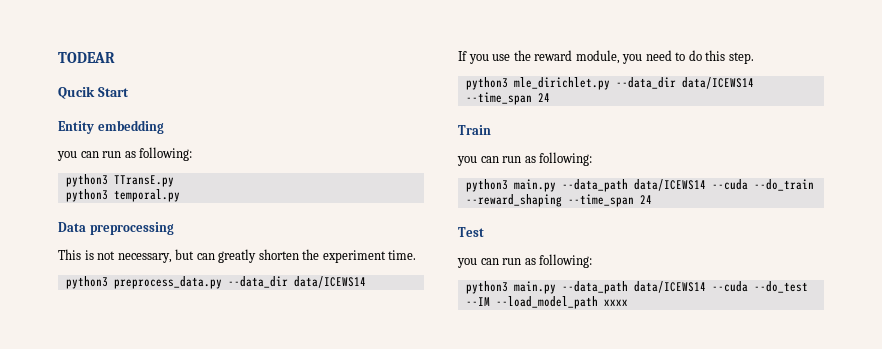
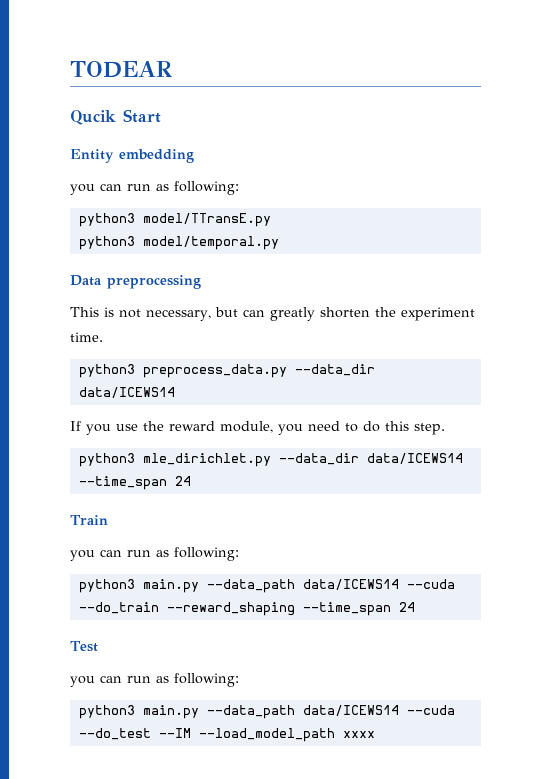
- python3 TTransE.py
- python3 temporal.py
+ python3 model/TTransE.py
+ python3 model/temporal.py

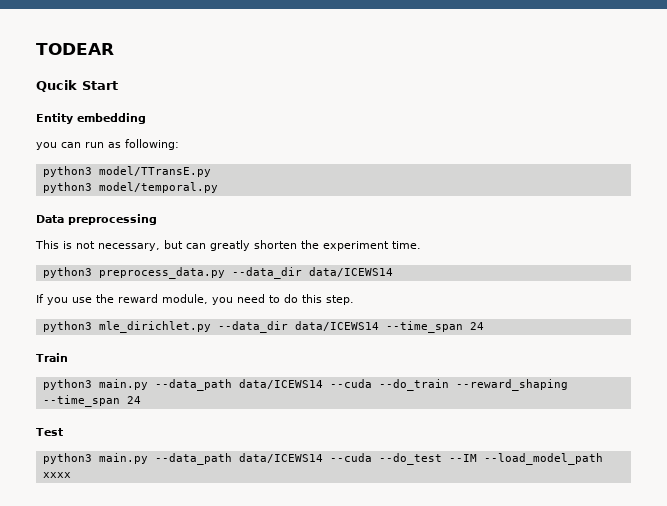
  Train
- you can run as following:
  Test
- you can run as following:

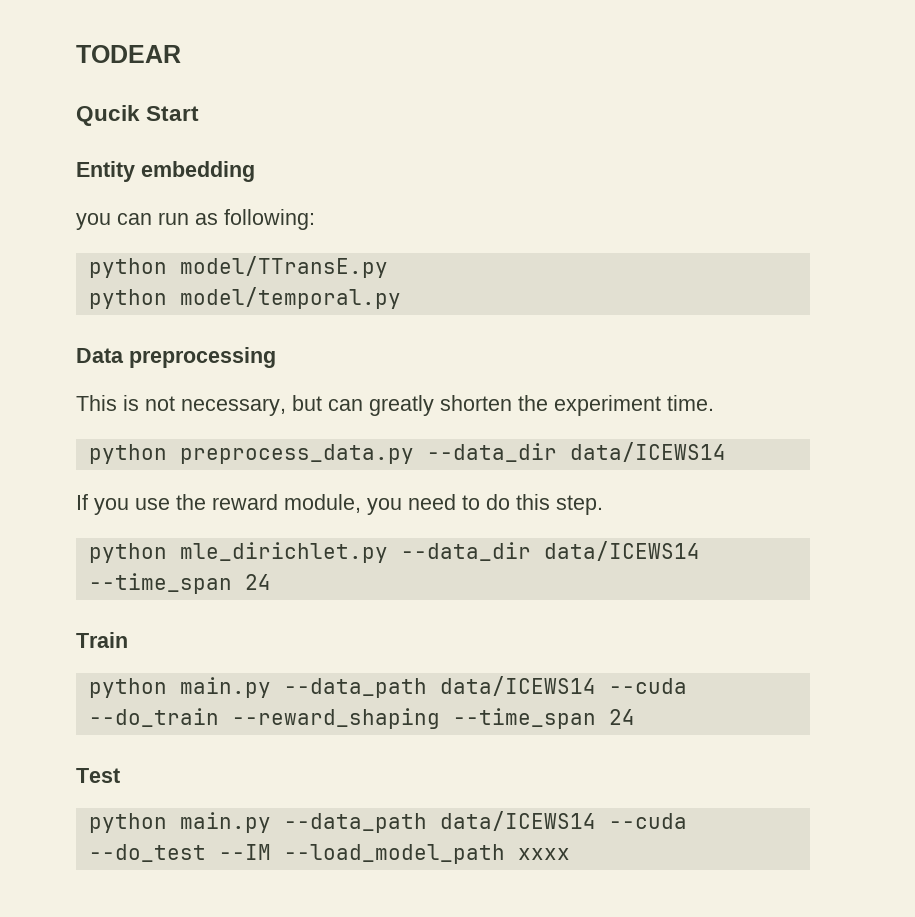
- python3 model/TTransE.py
+ python model/TTransE.py
- python3 model/temporal.py
+ python model/temporal.py
- python3 preprocess_data.py --data_dir data/ICEWS14
+ python preprocess_data.py --data_dir data/ICEWS14
- python3 mle_dirichlet.py --data_dir data/ICEWS14 --time_span 24
+ python mle_dirichlet.py --data_dir data/ICEWS14 --time_span 24
- python3 main.py --data_path data/ICEWS14 --cuda --do_train --reward_shaping --time_span 24
+ python main.py --data_path data/ICEWS14 --cuda --do_train --reward_shaping --time_span 24
- python3 main.py --data_path data/ICEWS14 --cuda --do_test --IM --load_model_path xxxx
+ python main.py --data_path data/ICEWS14 --cuda --do_test --IM --load_model_path xxxx

